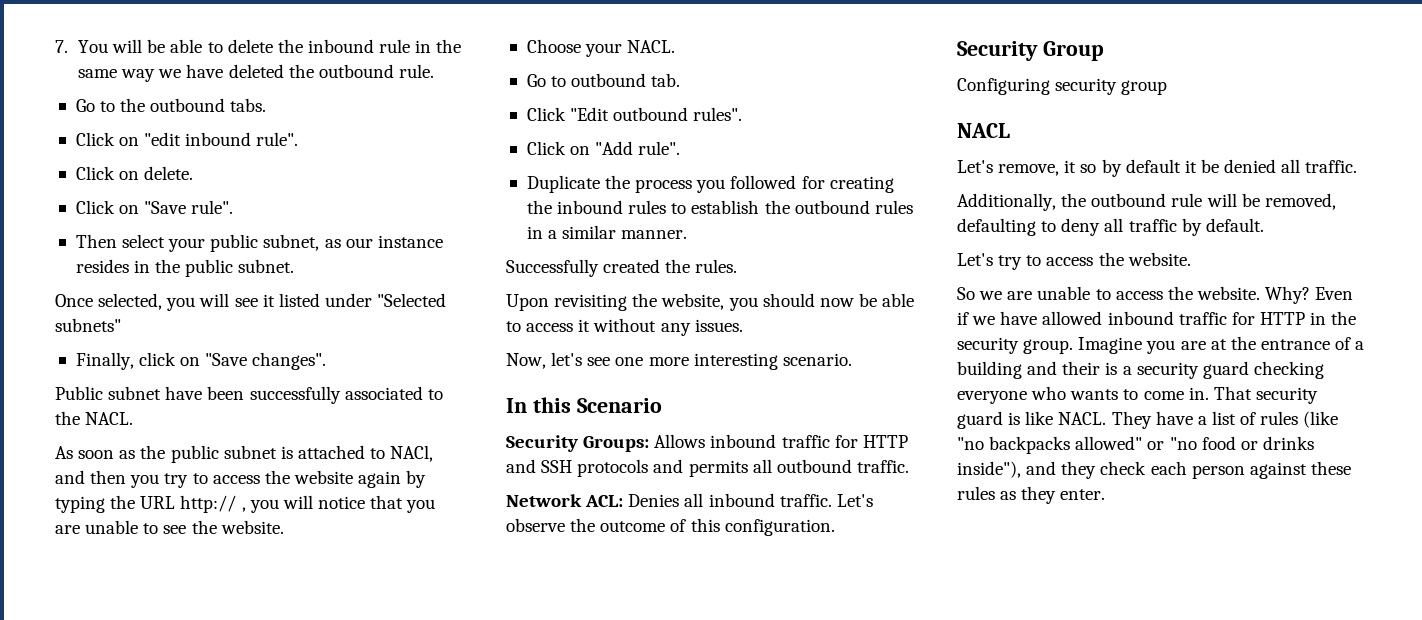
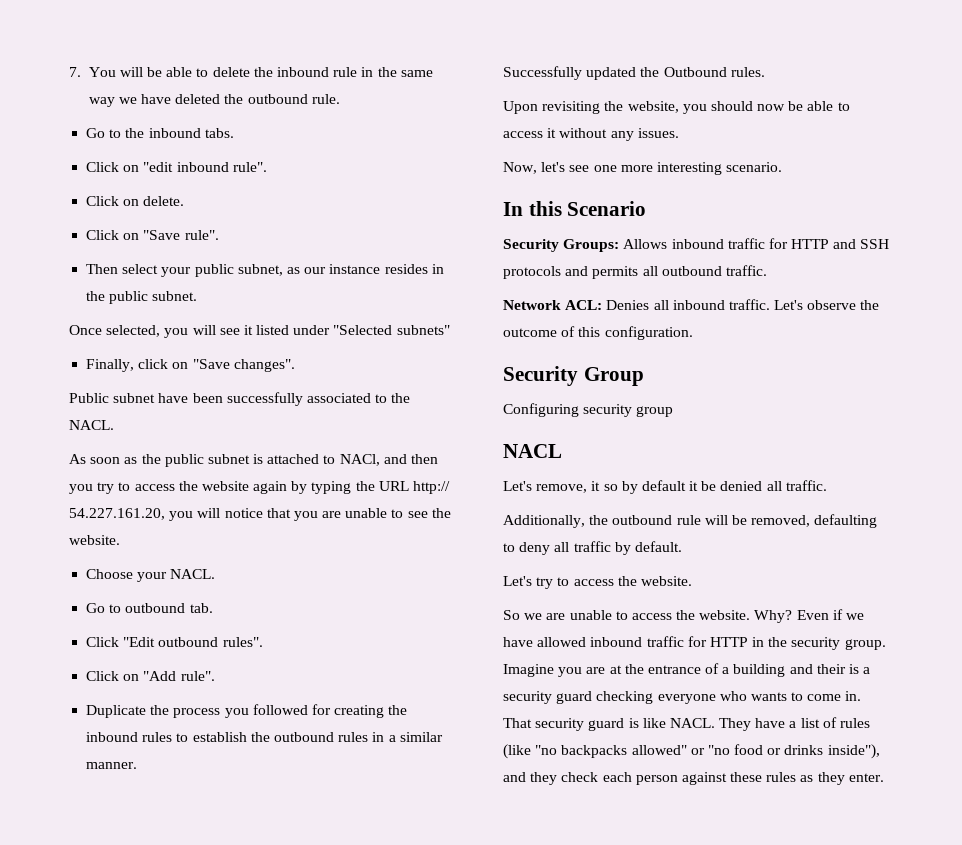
- Go to the outbound tabs.
+ Go to the inbound tabs.
- As soon as the public subnet is attached to NACl, and then you try to access the website again by typing the URL http:// , you will notice that you are unable to see the website.
+ As soon as the public subnet is attached to NACl, and then you try to access the website again by typing the URL http:// 54.227.161.20, you will notice that you are unable to see the website.
- Successfully created the rules.
+ Successfully updated the Outbound rules.

